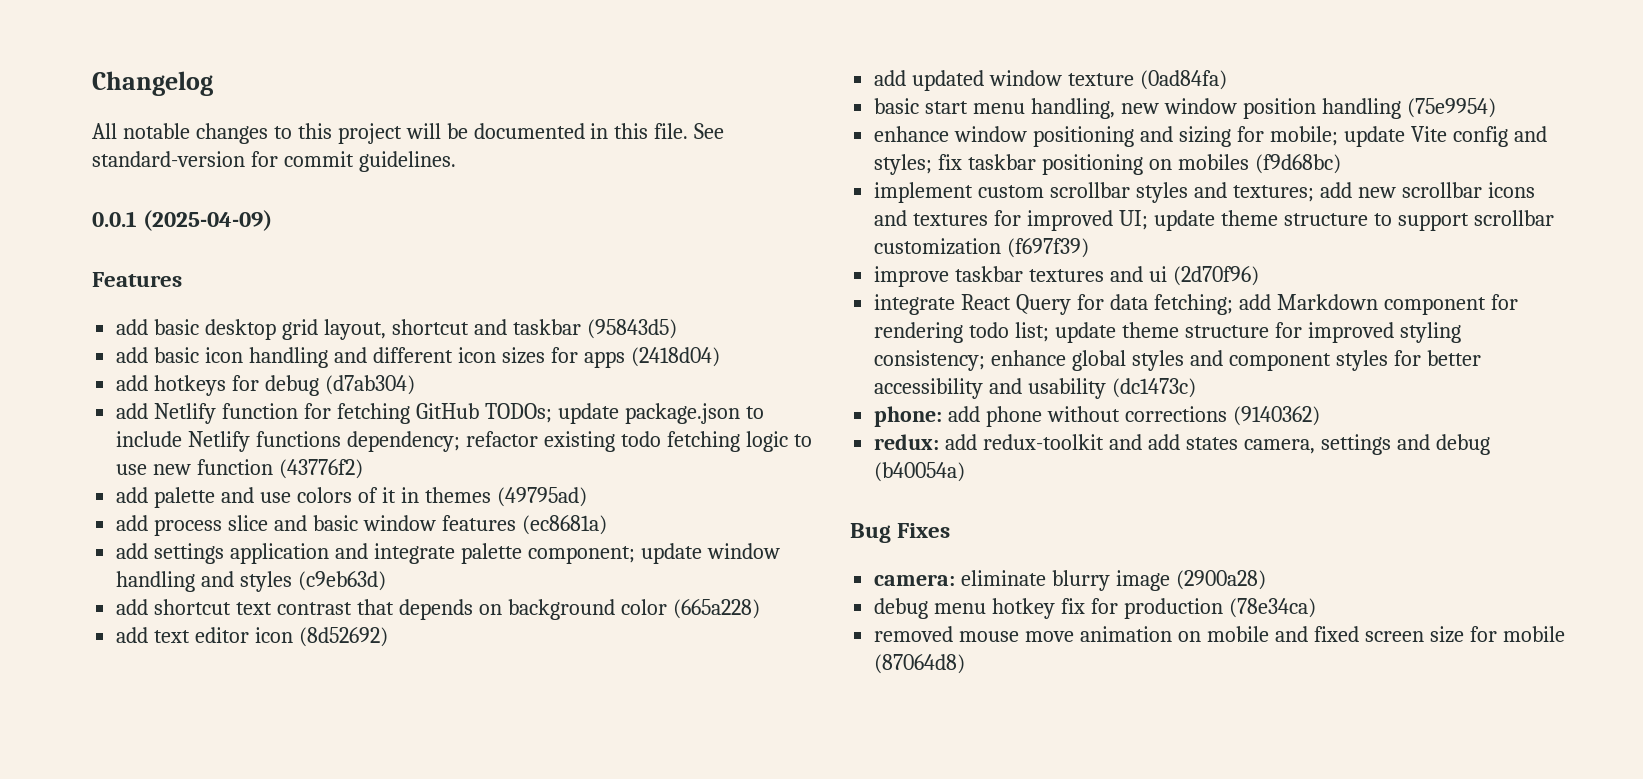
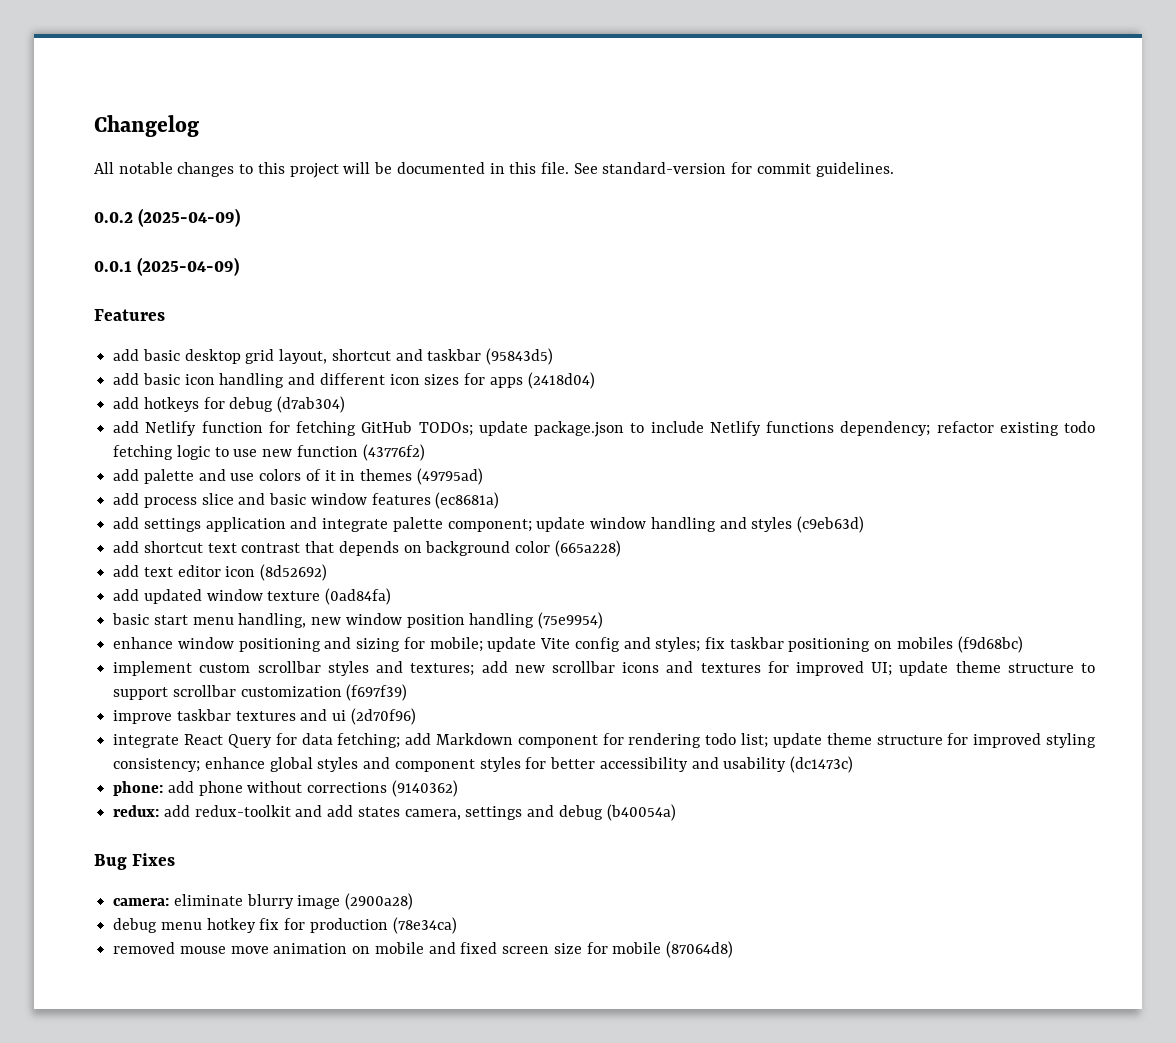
+ 0.0.2 (2025-04-09)

